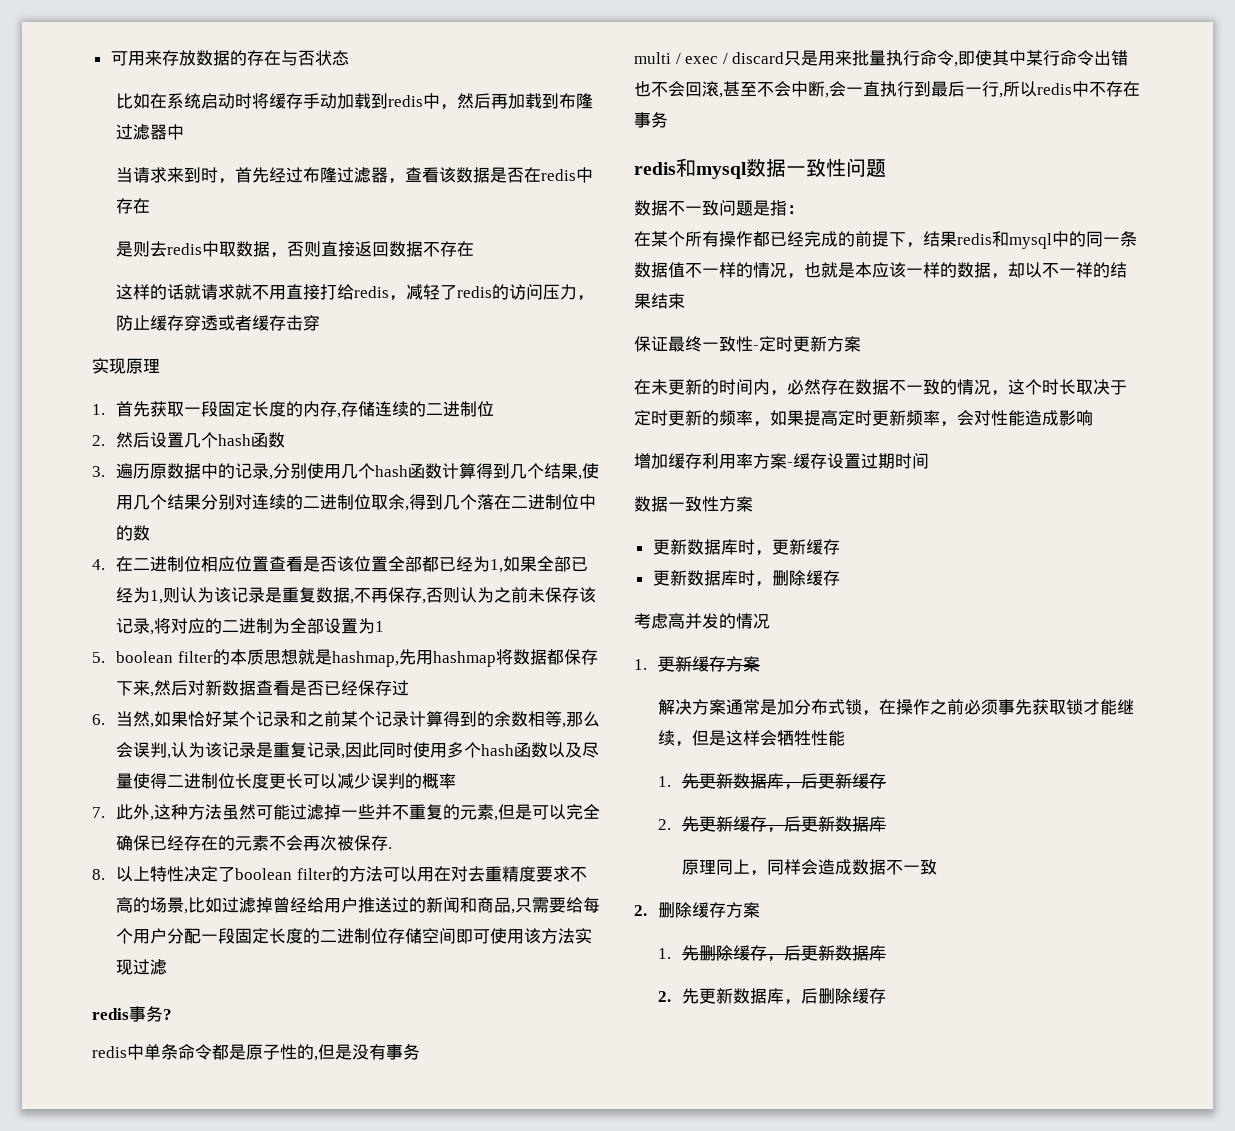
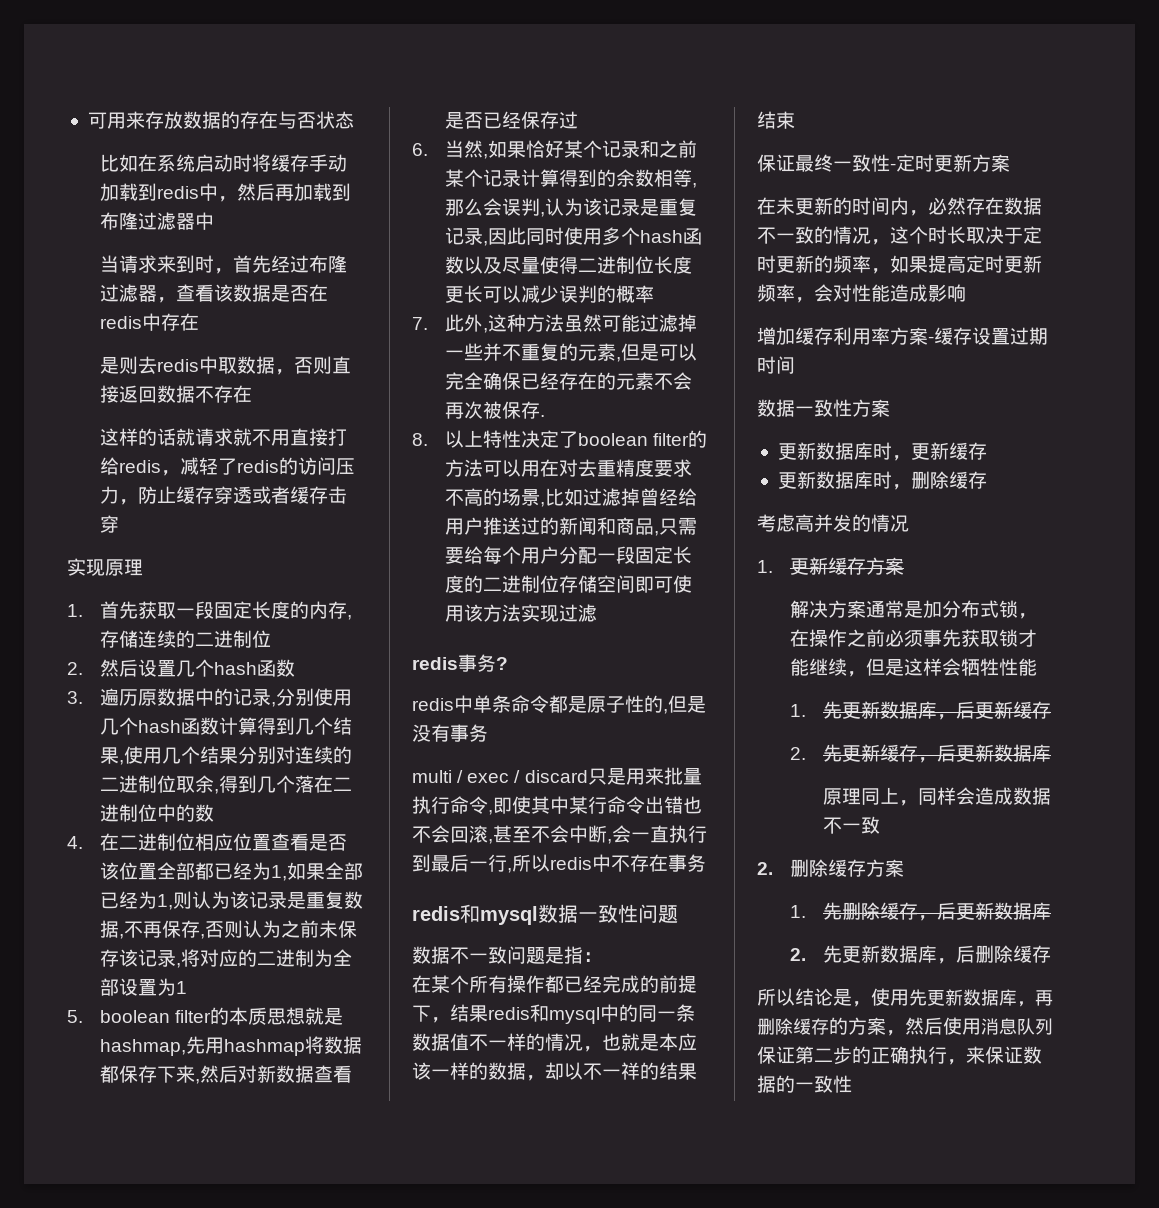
+ 所以结论是，使用先更新数据库，再删除缓存的方案，然后使用消息队列保证第二步的正确执行，来保证数据的一致性

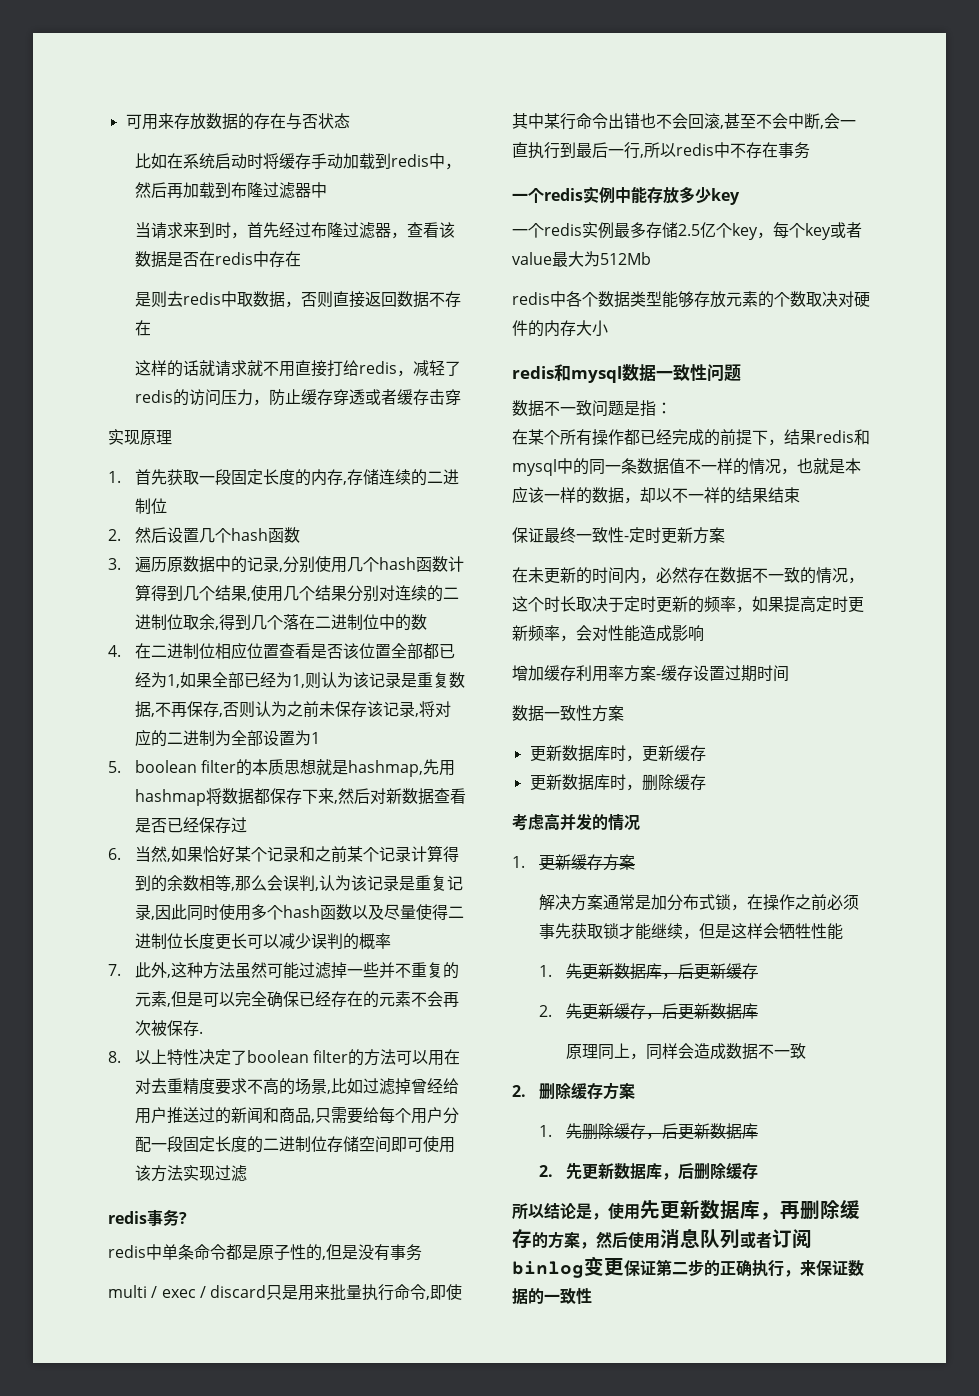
+ 一个redis实例中能存放多少key
+ 一个redis实例最多存储2.5亿个key，每个key或者value最大为512Mb
+ redis中各个数据类型能够存放元素的个数取决对硬件的内存大小
- 所以结论是，使用先更新数据库，再删除缓存的方案，然后使用消息队列保证第二步的正确执行，来保证数据的一致性
+ 所以结论是，使用先更新数据库，再删除缓存的方案，然后使用消息队列或者订阅binlog变更保证第二步的正确执行，来保证数据的一致性

